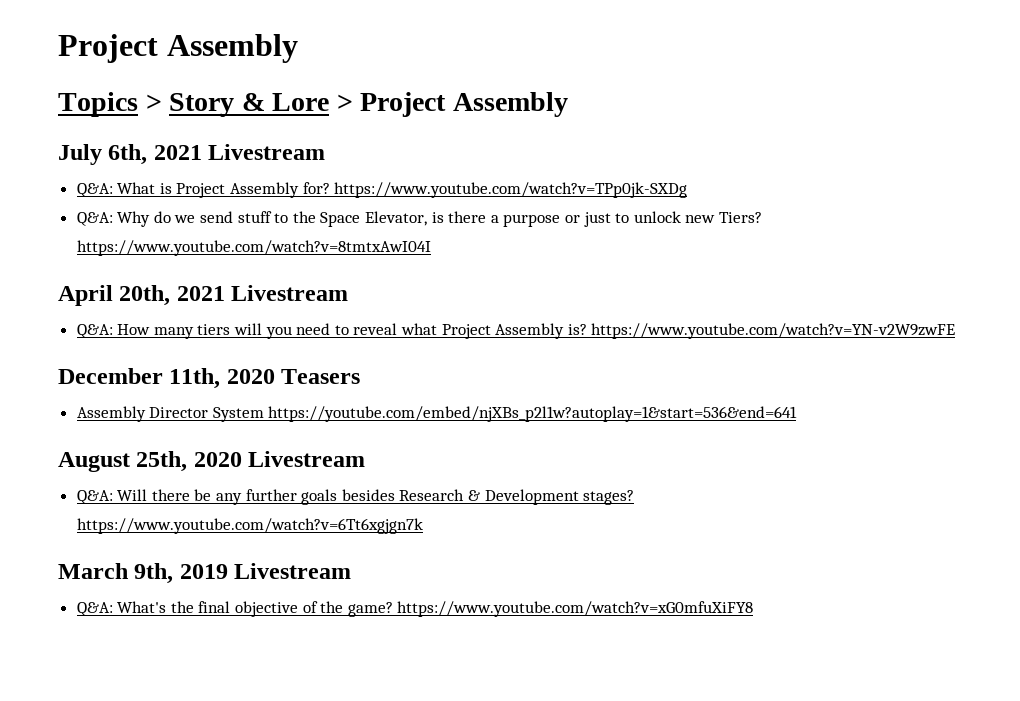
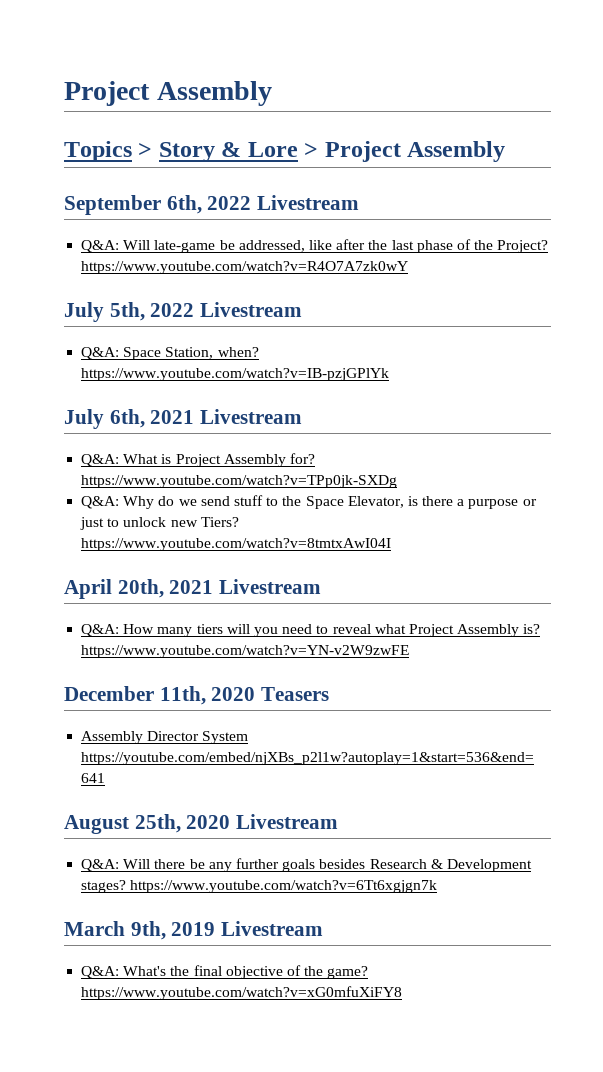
+ September 6th, 2022 Livestream
+ Q&A: Will late-game be addressed, like after the last phase of the Project? https://www.youtube.com/watch?v=R4O7A7zk0wY
+ July 5th, 2022 Livestream
+ Q&A: Space Station, when? https://www.youtube.com/watch?v=IB-pzjGPlYk

